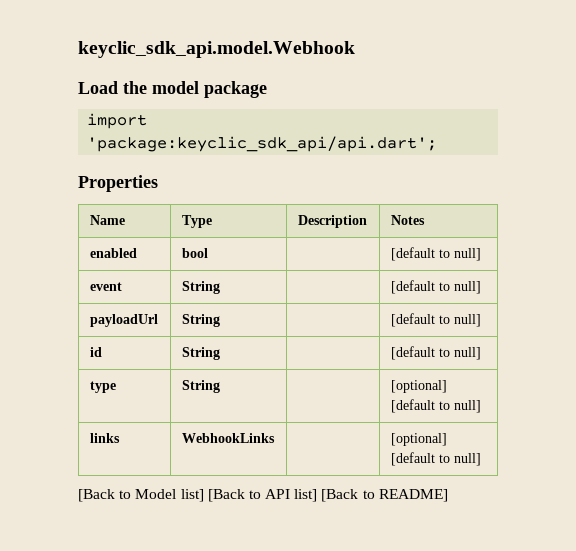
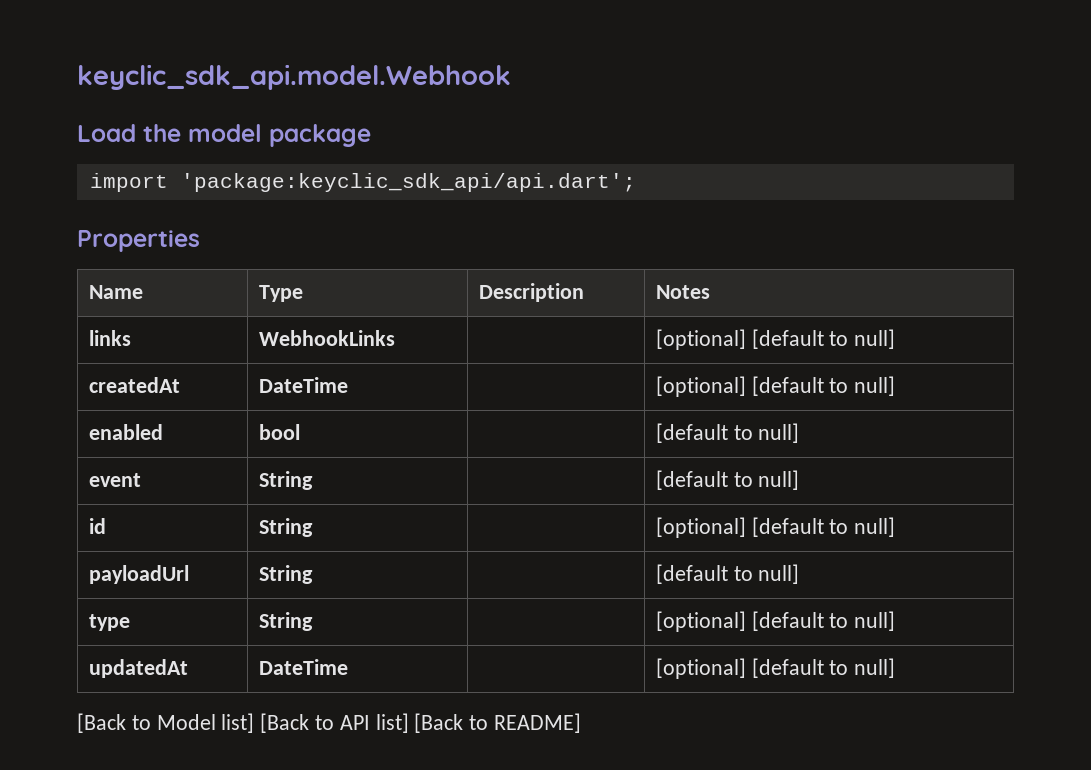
+ links | WebhookLinks | | [optional] [default to null]
+ createdAt | DateTime | | [optional] [default to null]
+ id | String | | [optional] [default to null]
  payloadUrl | String | | [default to null]
- id | String | | [default to null]
- links | WebhookLinks | | [optional] [default to null]
+ updatedAt | DateTime | | [optional] [default to null]

